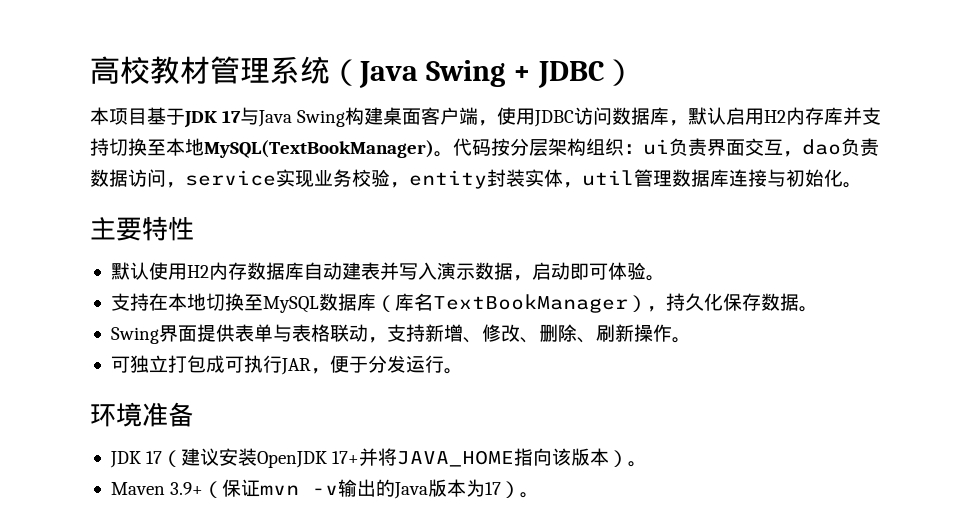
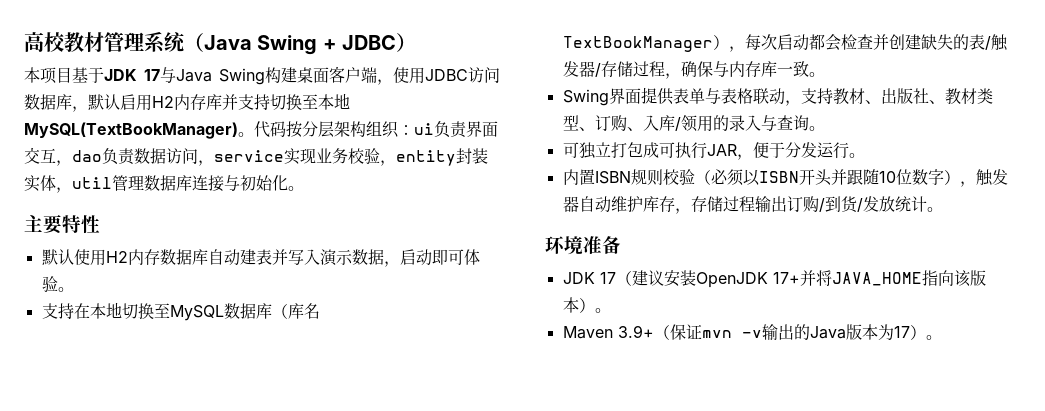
- 支持在本地切换至MySQL数据库（库名TextBookManager），持久化保存数据。
+ 支持在本地切换至MySQL数据库（库名TextBookManager），每次启动都会检查并创建缺失的表/触发器/存储过程，确保与内存库一致。
- Swing界面提供表单与表格联动，支持新增、修改、删除、刷新操作。
+ Swing界面提供表单与表格联动，支持教材、出版社、教材类型、订购、入库/领用的录入与查询。
+ 内置ISBN规则校验（必须以ISBN开头并跟随10位数字），触发器自动维护库存，存储过程输出订购/到货/发放统计。

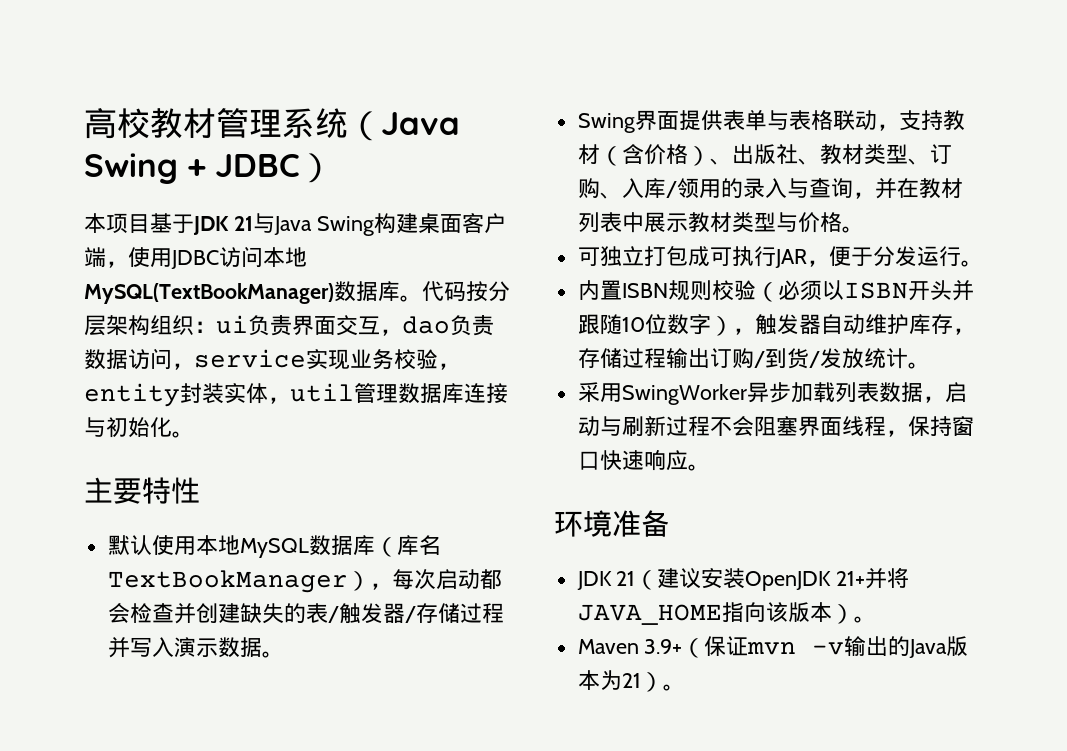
- 本项目基于JDK 17与Java Swing构建桌面客户端，使用JDBC访问数据库，默认启用H2内存库并支持切换至本地MySQL(TextBookManager)。
+ 本项目基于JDK 21与Java Swing构建桌面客户端，使用JDBC访问本地MySQL(TextBookManager)数据库。
- 默认使用H2内存数据库自动建表并写入演示数据，启动即可体验。
- 支持在本地切换至MySQL数据库（库名TextBookManager），每次启动都会检查并创建缺失的表/触发器/存储过程，确保与内存库一致。
+ 默认使用本地MySQL数据库（库名TextBookManager），每次启动都会检查并创建缺失的表/触发器/存储过程并写入演示数据。
- Swing界面提供表单与表格联动，支持教材、出版社、教材类型、订购、入库/领用的录入与查询。
+ Swing界面提供表单与表格联动，支持教材（含价格）、出版社、教材类型、订购、入库/领用的录入与查询，并在教材列表中展示教材类型与价格。
+ 采用SwingWorker异步加载列表数据，启动与刷新过程不会阻塞界面线程，保持窗口快速响应。
- JDK 17（建议安装OpenJDK 17+并将JAVA_HOME指向该版本）。
+ JDK 21（建议安装OpenJDK 21+并将JAVA_HOME指向该版本）。
- Maven 3.9+（保证mvn -v输出的Java版本为17）。
+ Maven 3.9+（保证mvn -v输出的Java版本为21）。

